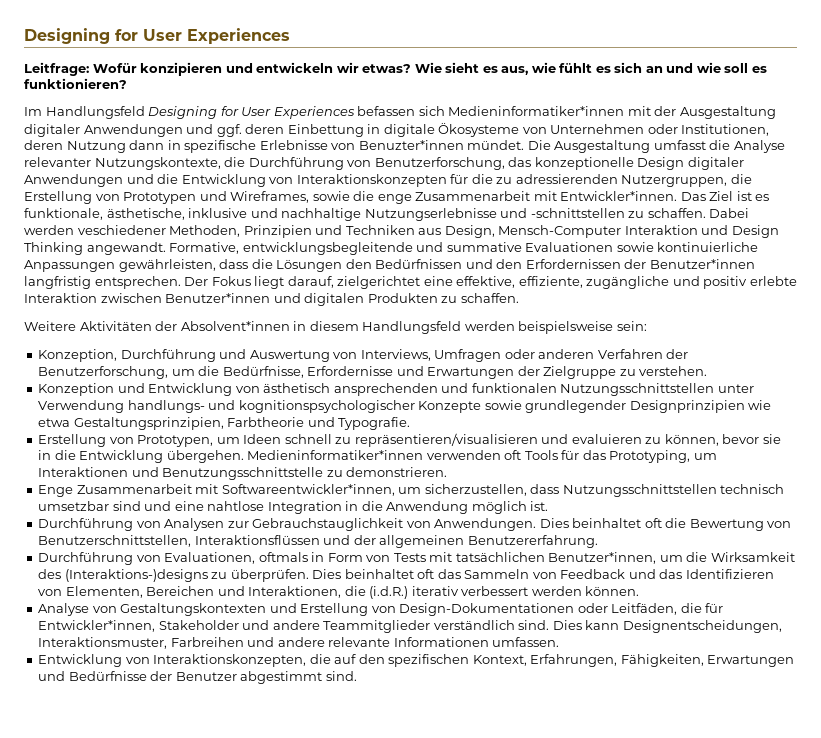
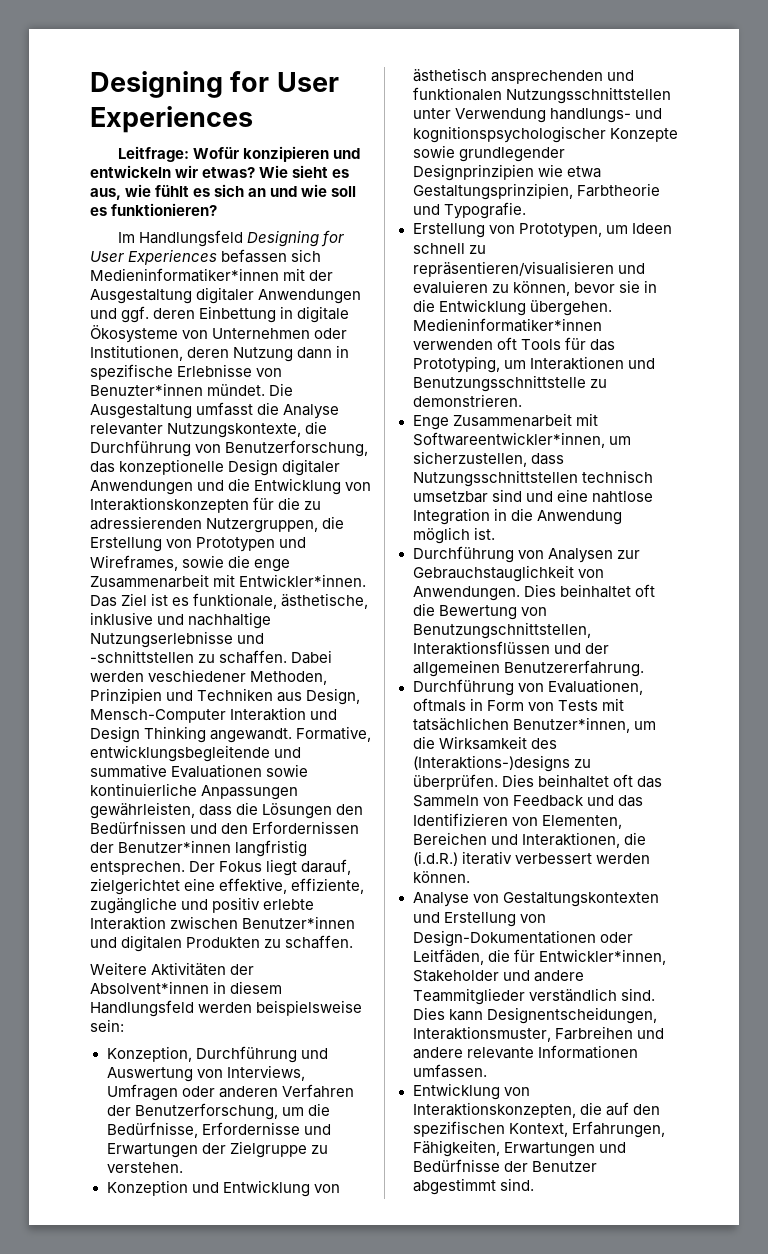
- Dies beinhaltet oft die Bewertung von Benutzerschnittstellen, Interaktionsflüssen und der allgemeinen Benutzererfahrung.
+ Dies beinhaltet oft die Bewertung von Benutzungschnittstellen, Interaktionsflüssen und der allgemeinen Benutzererfahrung.

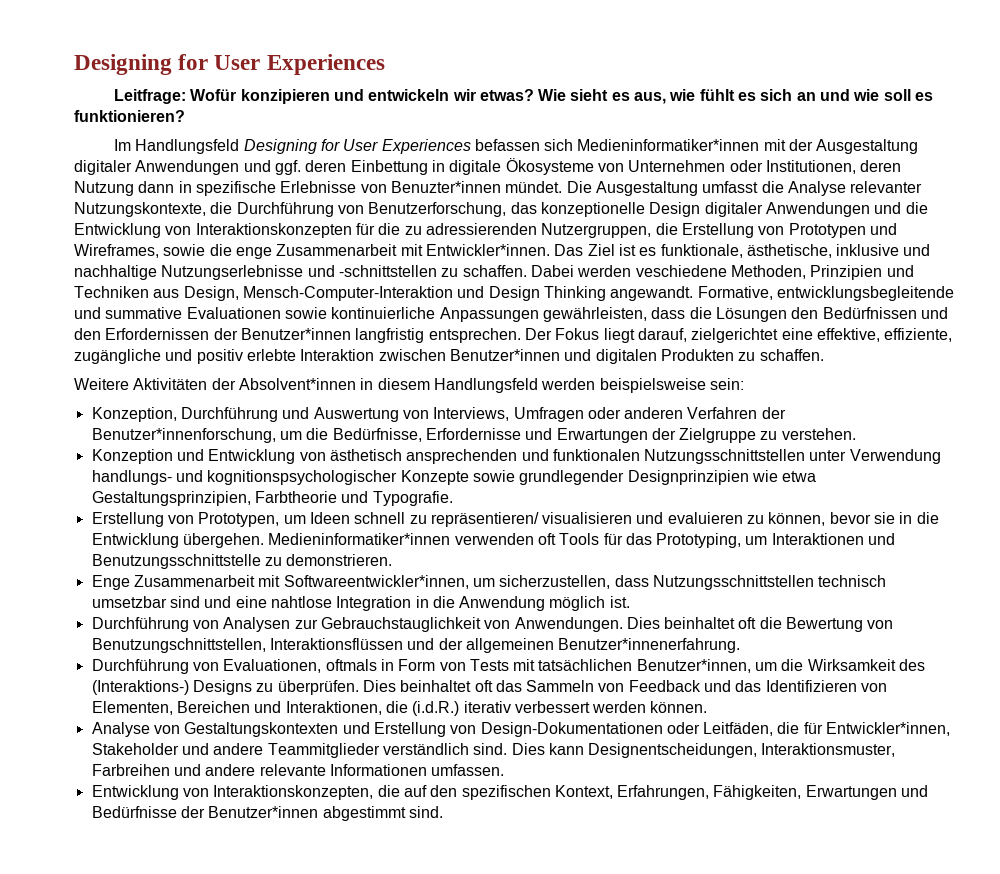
- Dabei werden veschiedener Methoden, Prinzipien und Techniken aus Design, Mensch-Computer Interaktion und Design Thinking angewandt.
+ Dabei werden veschiedene Methoden, Prinzipien und Techniken aus Design, Mensch-Computer-Interaktion und Design Thinking angewandt.
- Konzeption, Durchführung und Auswertung von Interviews, Umfragen oder anderen Verfahren der Benutzerforschung, um die Bedürfnisse, Erfordernisse und Erwartungen der Zielgruppe zu verstehen.
+ Konzeption, Durchführung und Auswertung von Interviews, Umfragen oder anderen Verfahren der Benutzer*innenforschung, um die Bedürfnisse, Erfordernisse und Erwartungen der Zielgruppe zu verstehen.
- Erstellung von Prototypen, um Ideen schnell zu repräsentieren/visualisieren und evaluieren zu können, bevor sie in die Entwicklung übergehen.
+ Erstellung von Prototypen, um Ideen schnell zu repräsentieren/ visualisieren und evaluieren zu können, bevor sie in die Entwicklung übergehen.
- Dies beinhaltet oft die Bewertung von Benutzungschnittstellen, Interaktionsflüssen und der allgemeinen Benutzererfahrung.
+ Dies beinhaltet oft die Bewertung von Benutzungschnittstellen, Interaktionsflüssen und der allgemeinen Benutzer*innenerfahrung.
- Durchführung von Evaluationen, oftmals in Form von Tests mit tatsächlichen Benutzer*innen, um die Wirksamkeit des (Interaktions-)designs zu überprüfen.
+ Durchführung von Evaluationen, oftmals in Form von Tests mit tatsächlichen Benutzer*innen, um die Wirksamkeit des (Interaktions-) Designs zu überprüfen.
- Entwicklung von Interaktionskonzepten, die auf den spezifischen Kontext, Erfahrungen, Fähigkeiten, Erwartungen und Bedürfnisse der Benutzer abgestimmt sind.
+ Entwicklung von Interaktionskonzepten, die auf den spezifischen Kontext, Erfahrungen, Fähigkeiten, Erwartungen und Bedürfnisse der Benutzer*innen abgestimmt sind.

